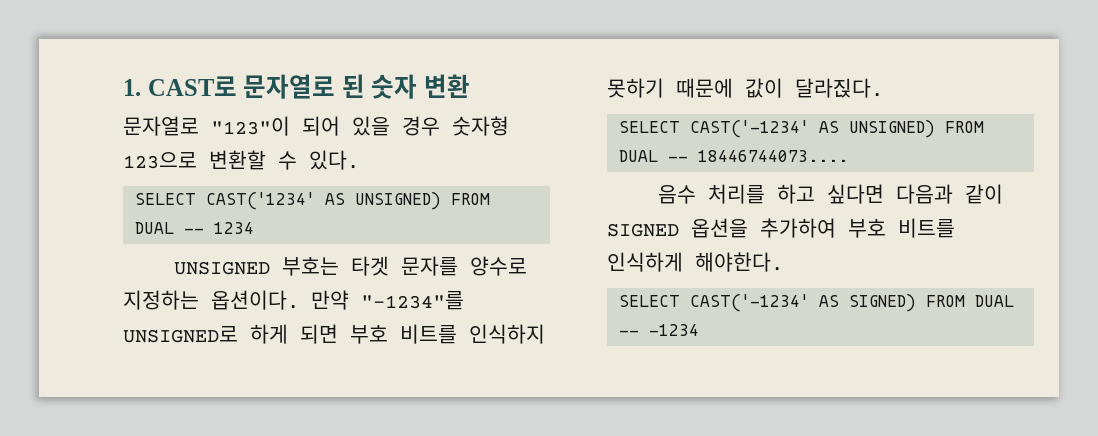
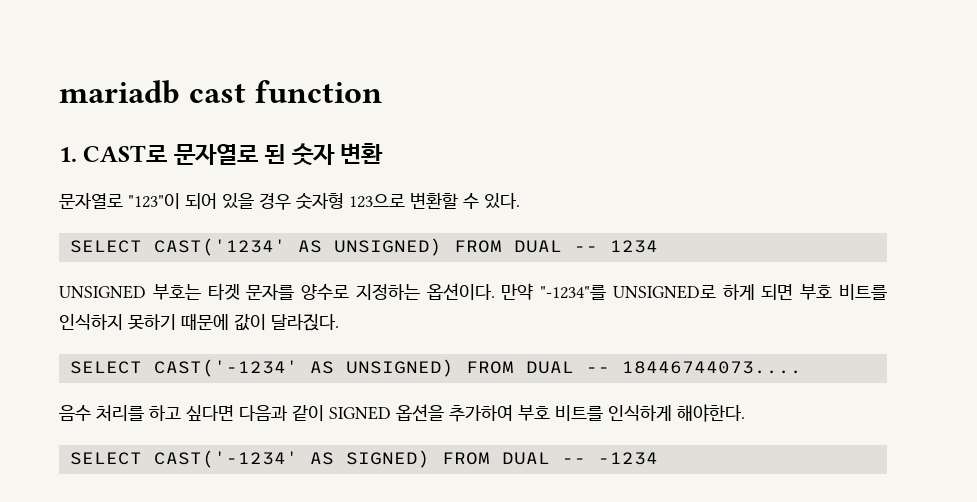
+ mariadb cast function

